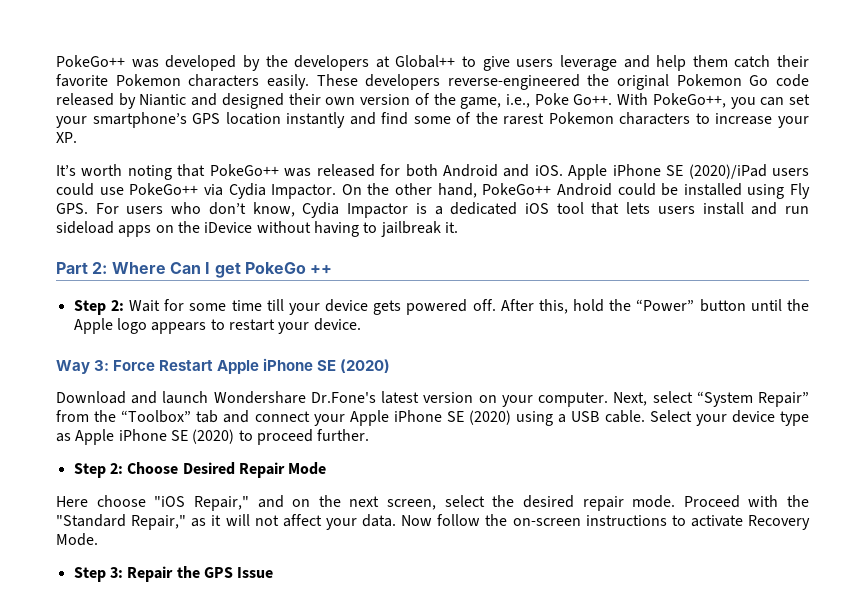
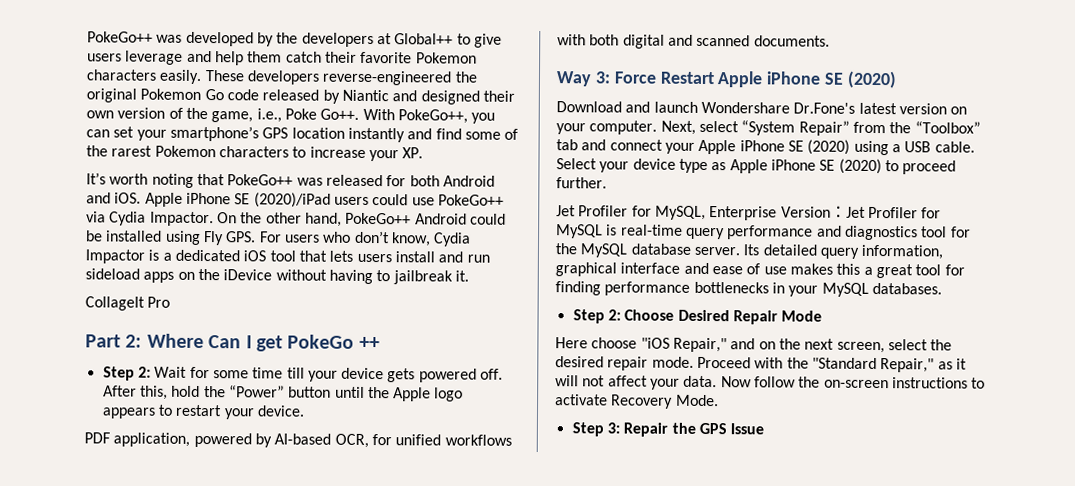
+ CollageIt Pro
+ PDF application, powered by AI-based OCR, for unified workflows with both digital and scanned documents.
+ Jet Profiler for MySQL, Enterprise Version：Jet Profiler for MySQL is real-time query performance and diagnostics tool for the MySQL database server. Its detailed query information, graphical interface and ease of use makes this a great tool for finding performance bottlenecks in your MySQL databases.

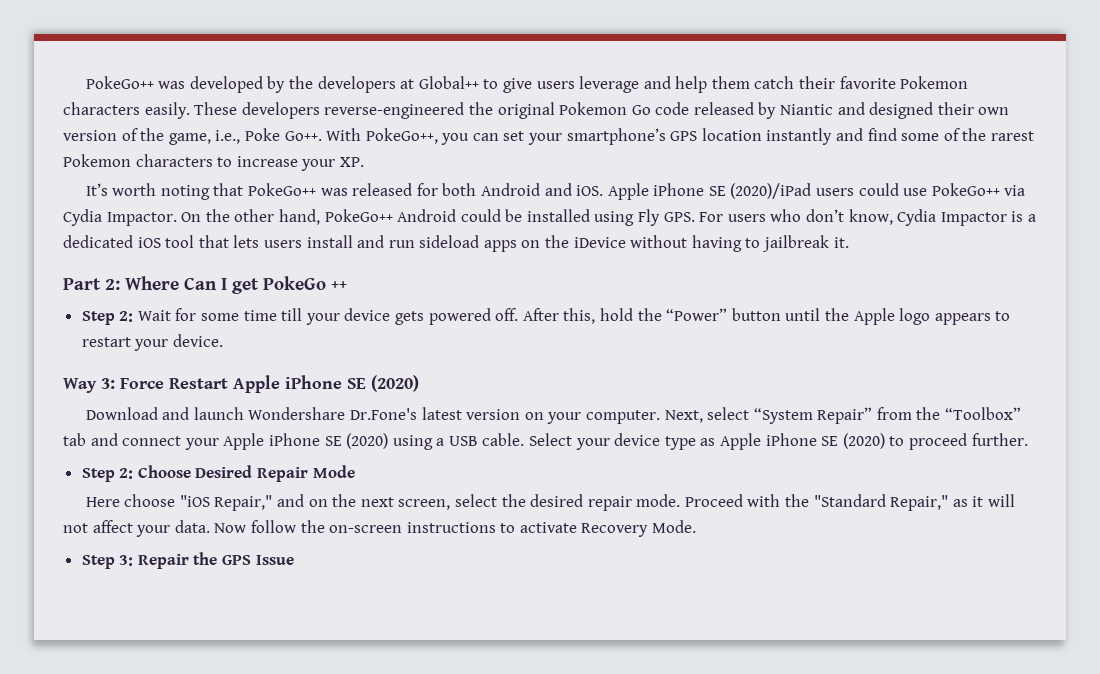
- CollageIt Pro
- PDF application, powered by AI-based OCR, for unified workflows with both digital and scanned documents.
- Jet Profiler for MySQL, Enterprise Version：Jet Profiler for MySQL is real-time query performance and diagnostics tool for the MySQL database server. Its detailed query information, graphical interface and ease of use makes this a great tool for finding performance bottlenecks in your MySQL databases.

